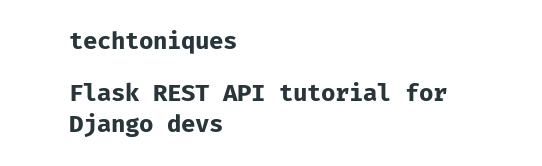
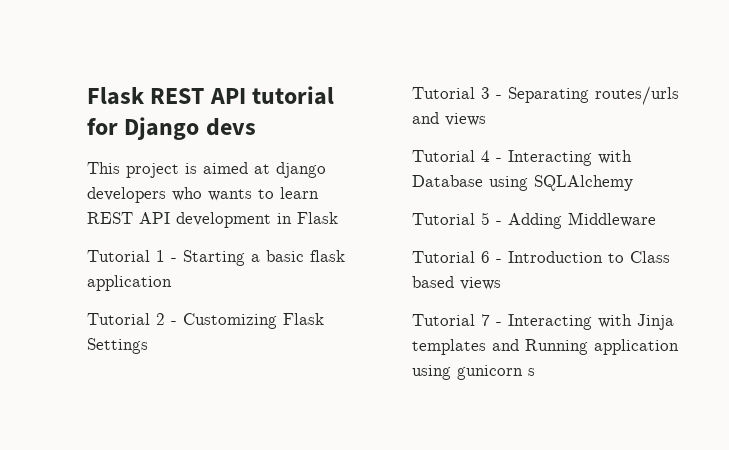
- techtoniques
+ This project is aimed at django developers who wants to learn REST API development in Flask
+ Tutorial 1 - Starting a basic flask application
+ Tutorial 2 - Customizing Flask Settings
+ Tutorial 3 - Separating routes/urls and views
+ Tutorial 4 - Interacting with Database using SQLAlchemy
+ Tutorial 5 - Adding Middleware
+ Tutorial 6 - Introduction to Class based views
+ Tutorial 7 - Interacting with Jinja templates and Running application using gunicorn s

